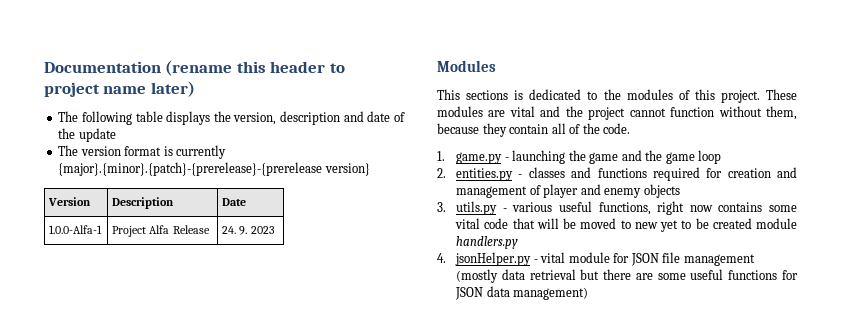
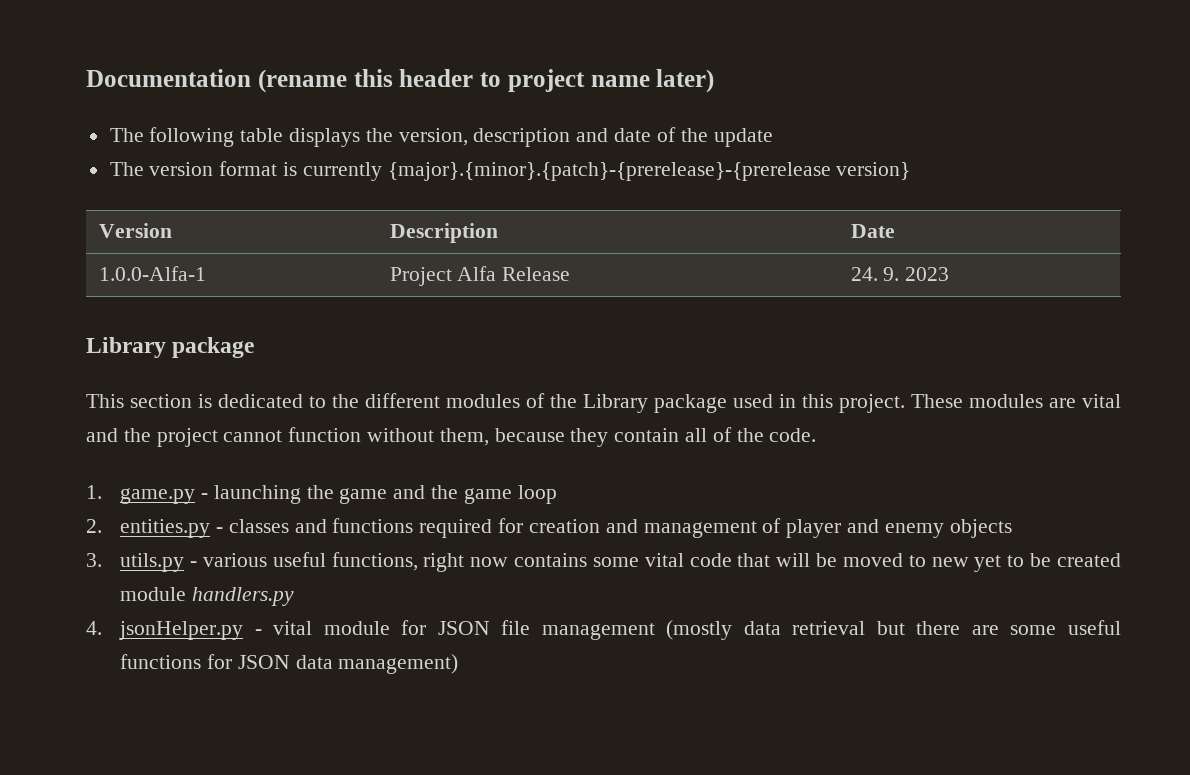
  1.0.0-Alfa-1 | Project Alfa Release | 24. 9. 2023
- Modules
+ Library package
- This sections is dedicated to the modules of this project.
+ This section is dedicated to the different modules of the Library package used in this project.

